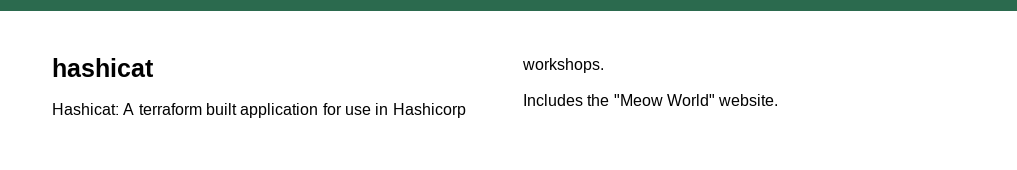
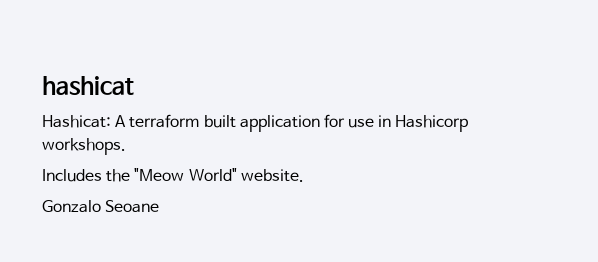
+ Gonzalo Seoane

